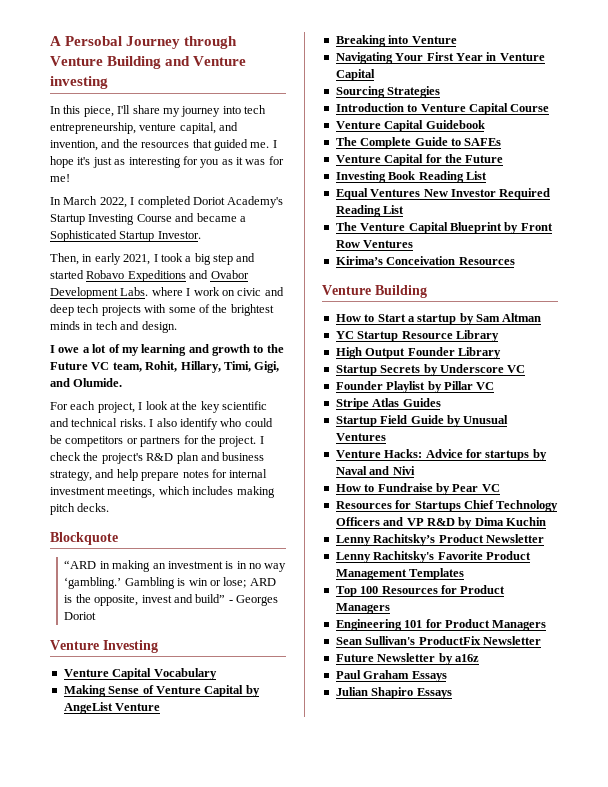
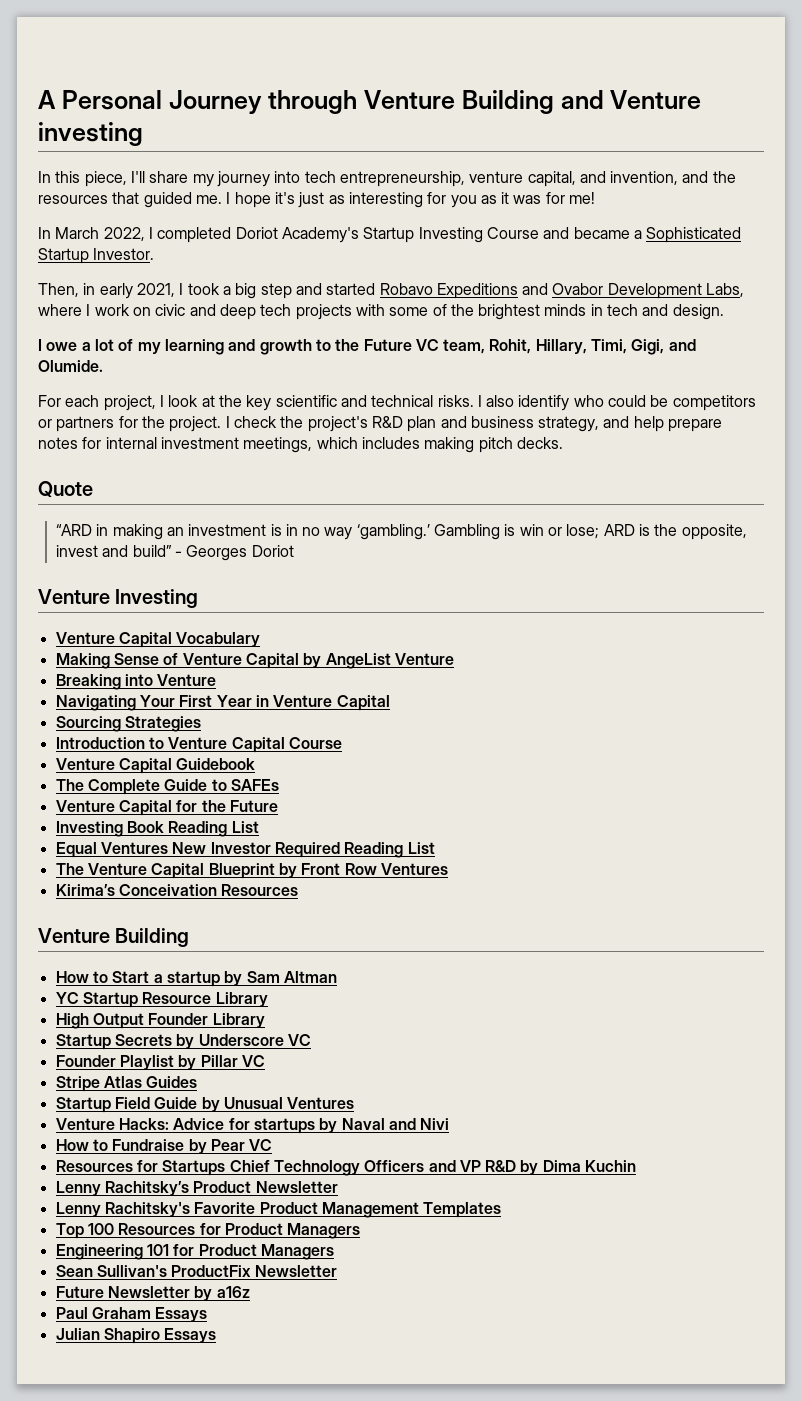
- A Persobal Journey through Venture Building and Venture investing
+ A Personal Journey through Venture Building and Venture investing
- Then, in early 2021, I took a big step and started Robavo Expeditions and Ovabor Development Labs. where I work on civic and deep tech projects with some of the brightest minds in tech and design.
+ Then, in early 2021, I took a big step and started Robavo Expeditions and Ovabor Development Labs, where I work on civic and deep tech projects with some of the brightest minds in tech and design.
- Blockquote
+ Quote

